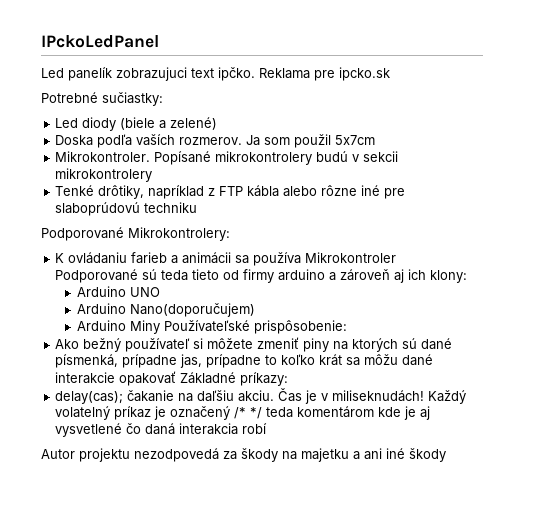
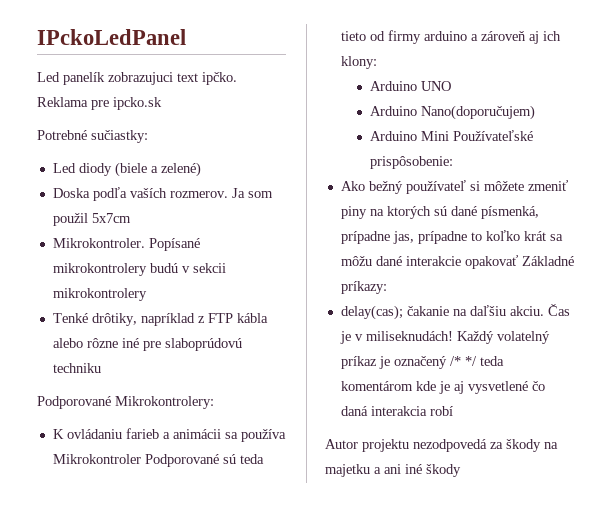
- Arduino Miny Používateľské prispôsobenie:
+ Arduino Mini Používateľské prispôsobenie:

